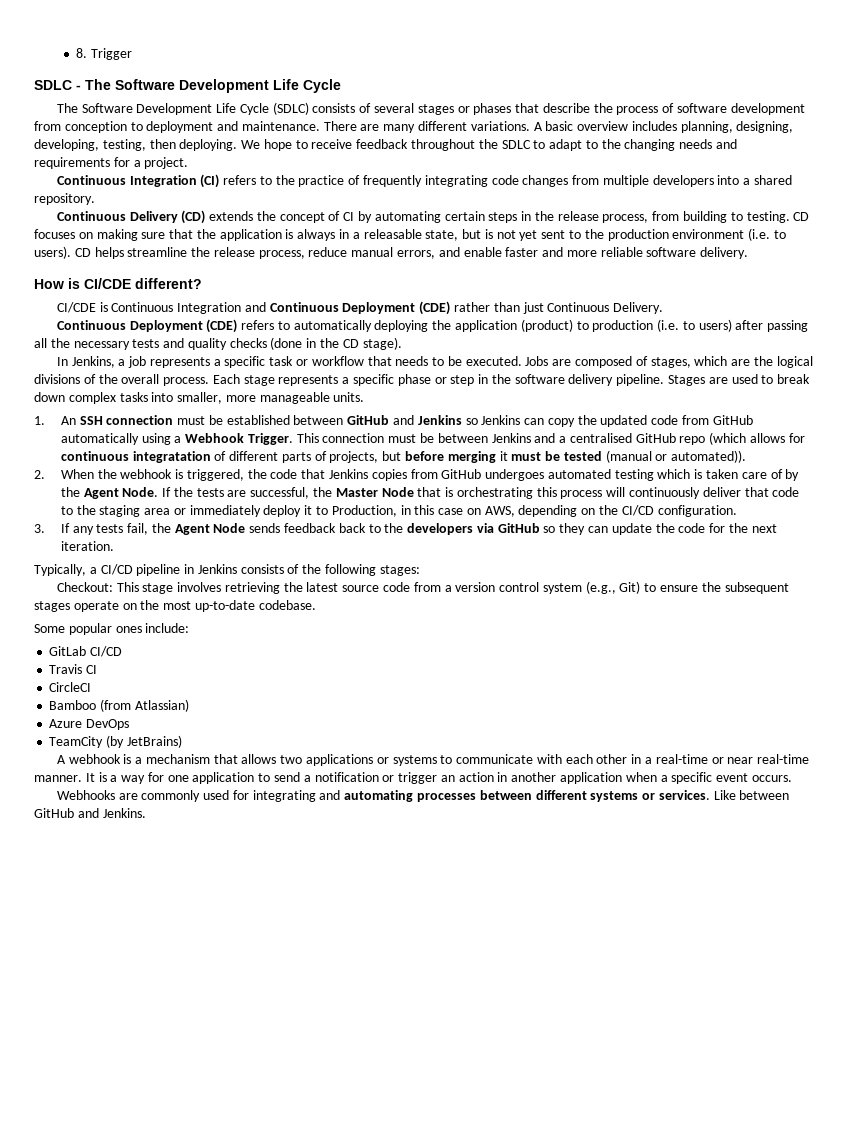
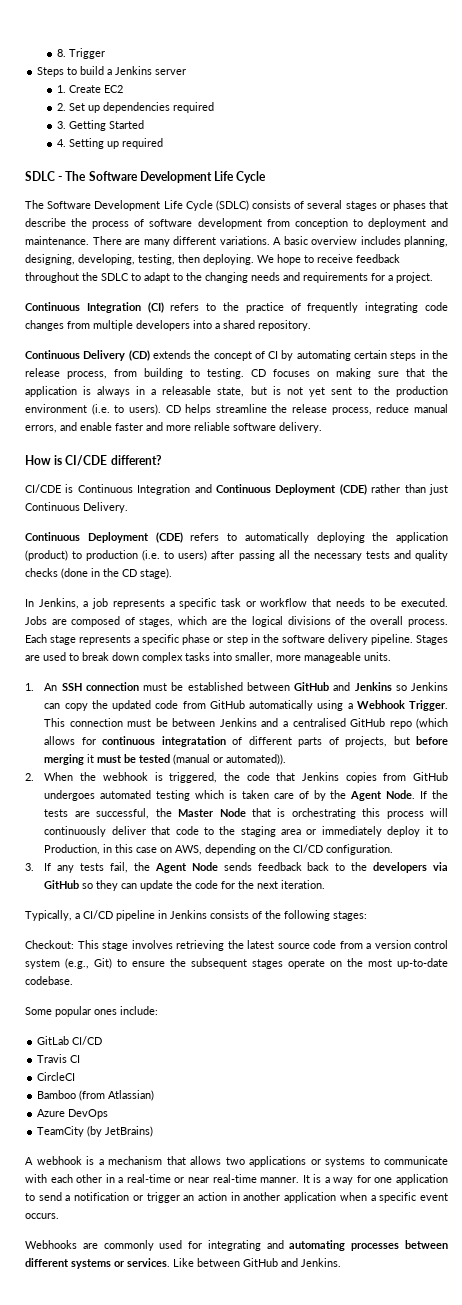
+ Steps to build a Jenkins server
+ 1. Create EC2
+ 2. Set up dependencies required
+ 3. Getting Started
+ 4. Setting up required

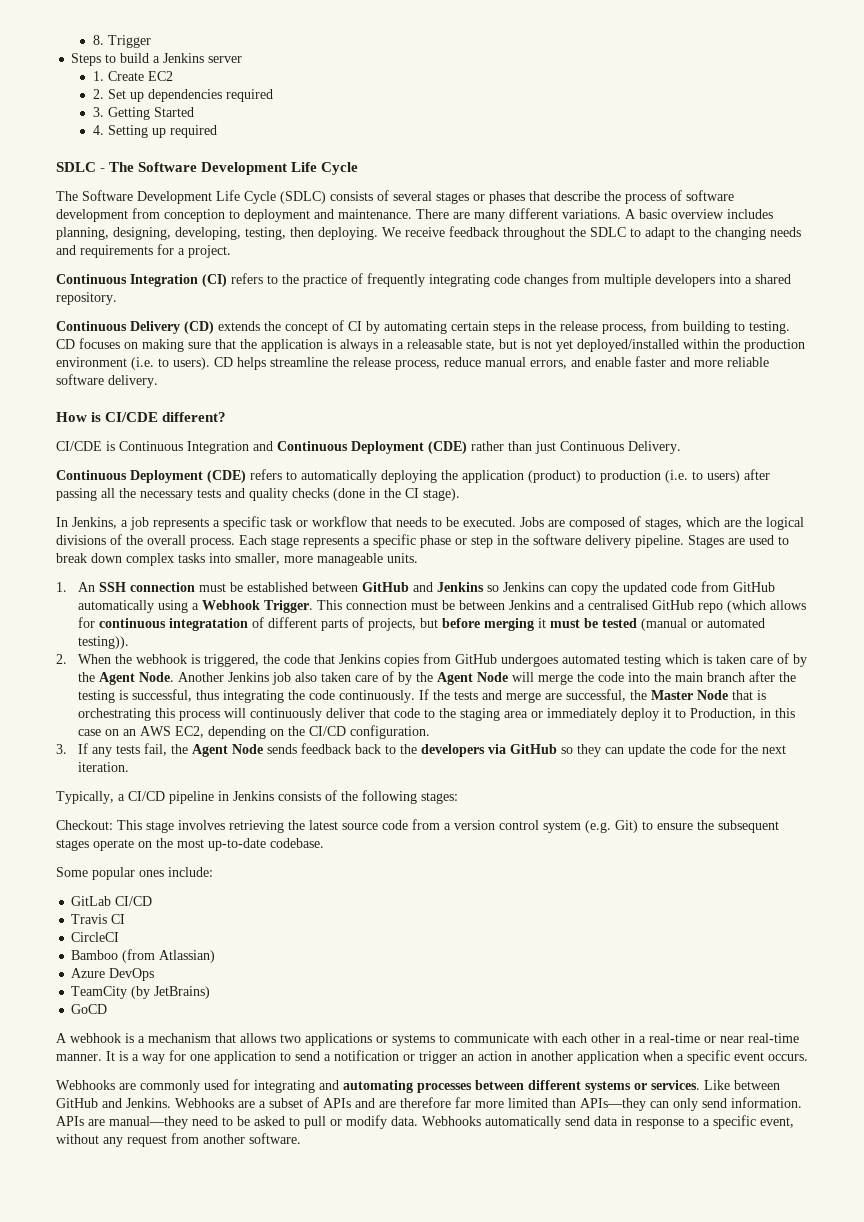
- We hope to receive feedback throughout the SDLC to adapt to the changing needs and requirements for a project.
+ We receive feedback throughout the SDLC to adapt to the changing needs and requirements for a project.
- CD focuses on making sure that the application is always in a releasable state, but is not yet sent to the production environment (i.e. to users).
+ CD focuses on making sure that the application is always in a releasable state, but is not yet deployed/installed within the production environment (i.e. to users).
- Continuous Deployment (CDE) refers to automatically deploying the application (product) to production (i.e. to users) after passing all the necessary tests and quality checks (done in the CD stage).
+ Continuous Deployment (CDE) refers to automatically deploying the application (product) to production (i.e. to users) after passing all the necessary tests and quality checks (done in the CI stage).
- This connection must be between Jenkins and a centralised GitHub repo (which allows for continuous integratation of different parts of projects, but before merging it must be tested (manual or automated)).
+ This connection must be between Jenkins and a centralised GitHub repo (which allows for continuous integratation of different parts of projects, but before merging it must be tested (manual or automated testing)).
+ Another Jenkins job also taken care of by the Agent Node will merge the code into the main branch after the testing is successful, thus integrating the code continuously.
- If the tests are successful, the Master Node that is orchestrating this process will continuously deliver that code to the staging area or immediately deploy it to Production, in this case on AWS, depending on the CI/CD configuration.
+ If the tests and merge are successful, the Master Node that is orchestrating this process will continuously deliver that code to the staging area or immediately deploy it to Production, in this case on an AWS EC2, depending on the CI/CD configuration.
- Checkout: This stage involves retrieving the latest source code from a version control system (e.g., Git) to ensure the subsequent stages operate on the most up-to-date codebase.
+ Checkout: This stage involves retrieving the latest source code from a version control system (e.g. Git) to ensure the subsequent stages operate on the most up-to-date codebase.
+ GoCD
+ Webhooks are a subset of APIs and are therefore far more limited than APIs—they can only send information. APIs are manual—they need to be asked to pull or modify data. Webhooks automatically send data in response to a specific event, without any request from another software.

